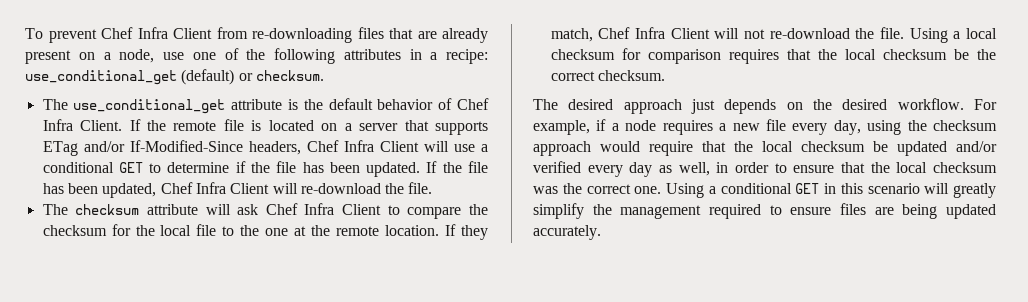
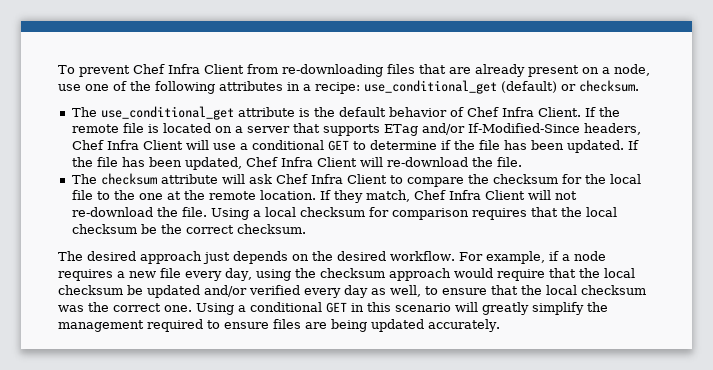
- For example, if a node requires a new file every day, using the checksum approach would require that the local checksum be updated and/or verified every day as well, in order to ensure that the local checksum was the correct one.
+ For example, if a node requires a new file every day, using the checksum approach would require that the local checksum be updated and/or verified every day as well, to ensure that the local checksum was the correct one.

